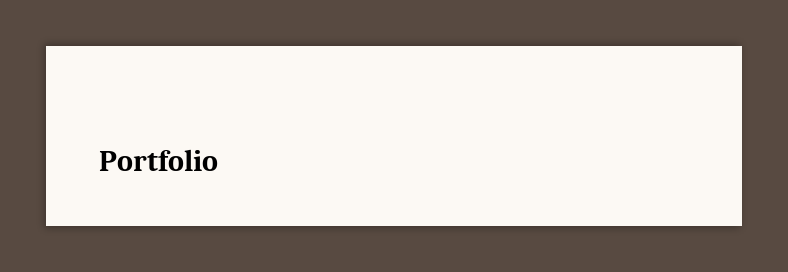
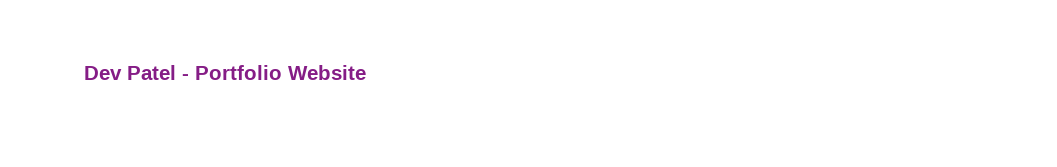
- Portfolio
+ Dev Patel - Portfolio Website

